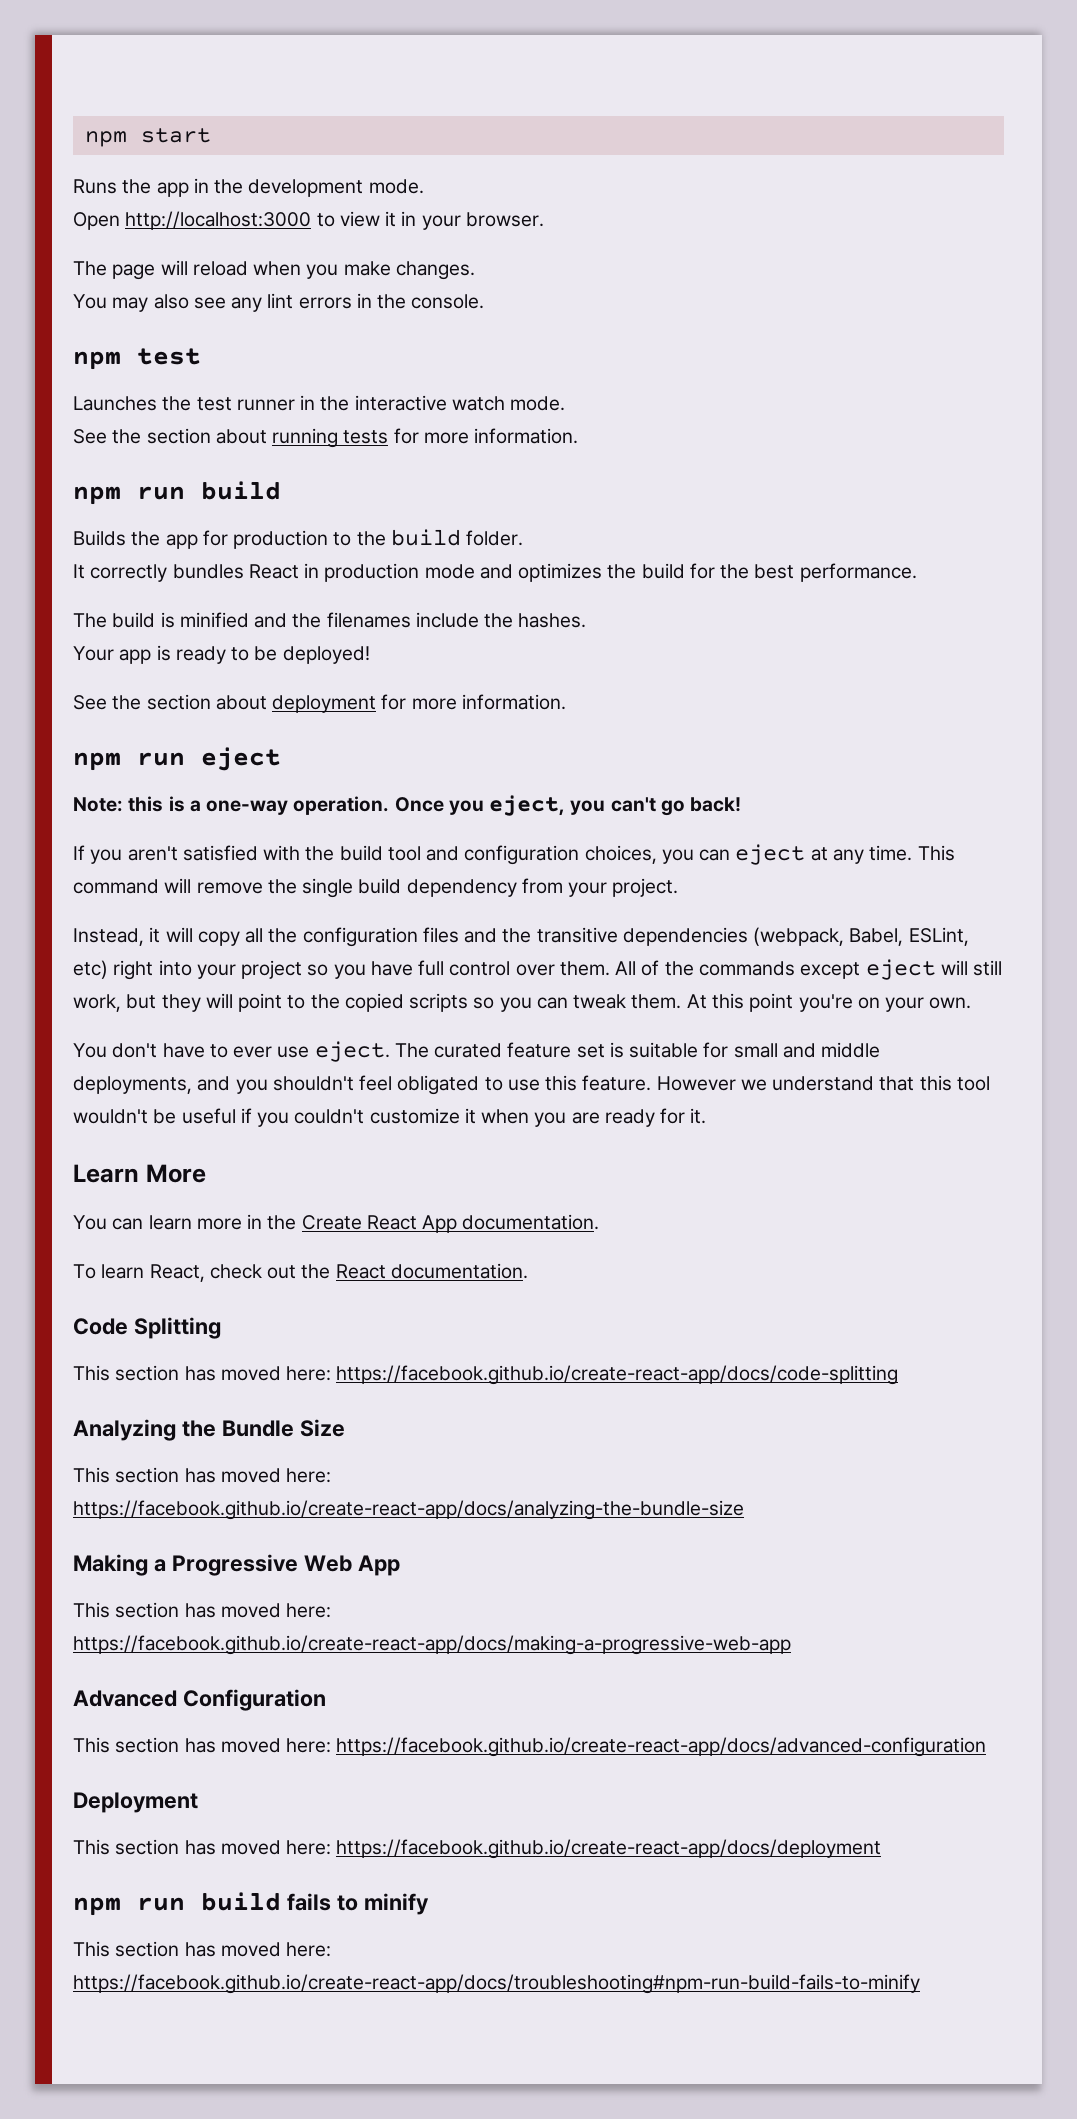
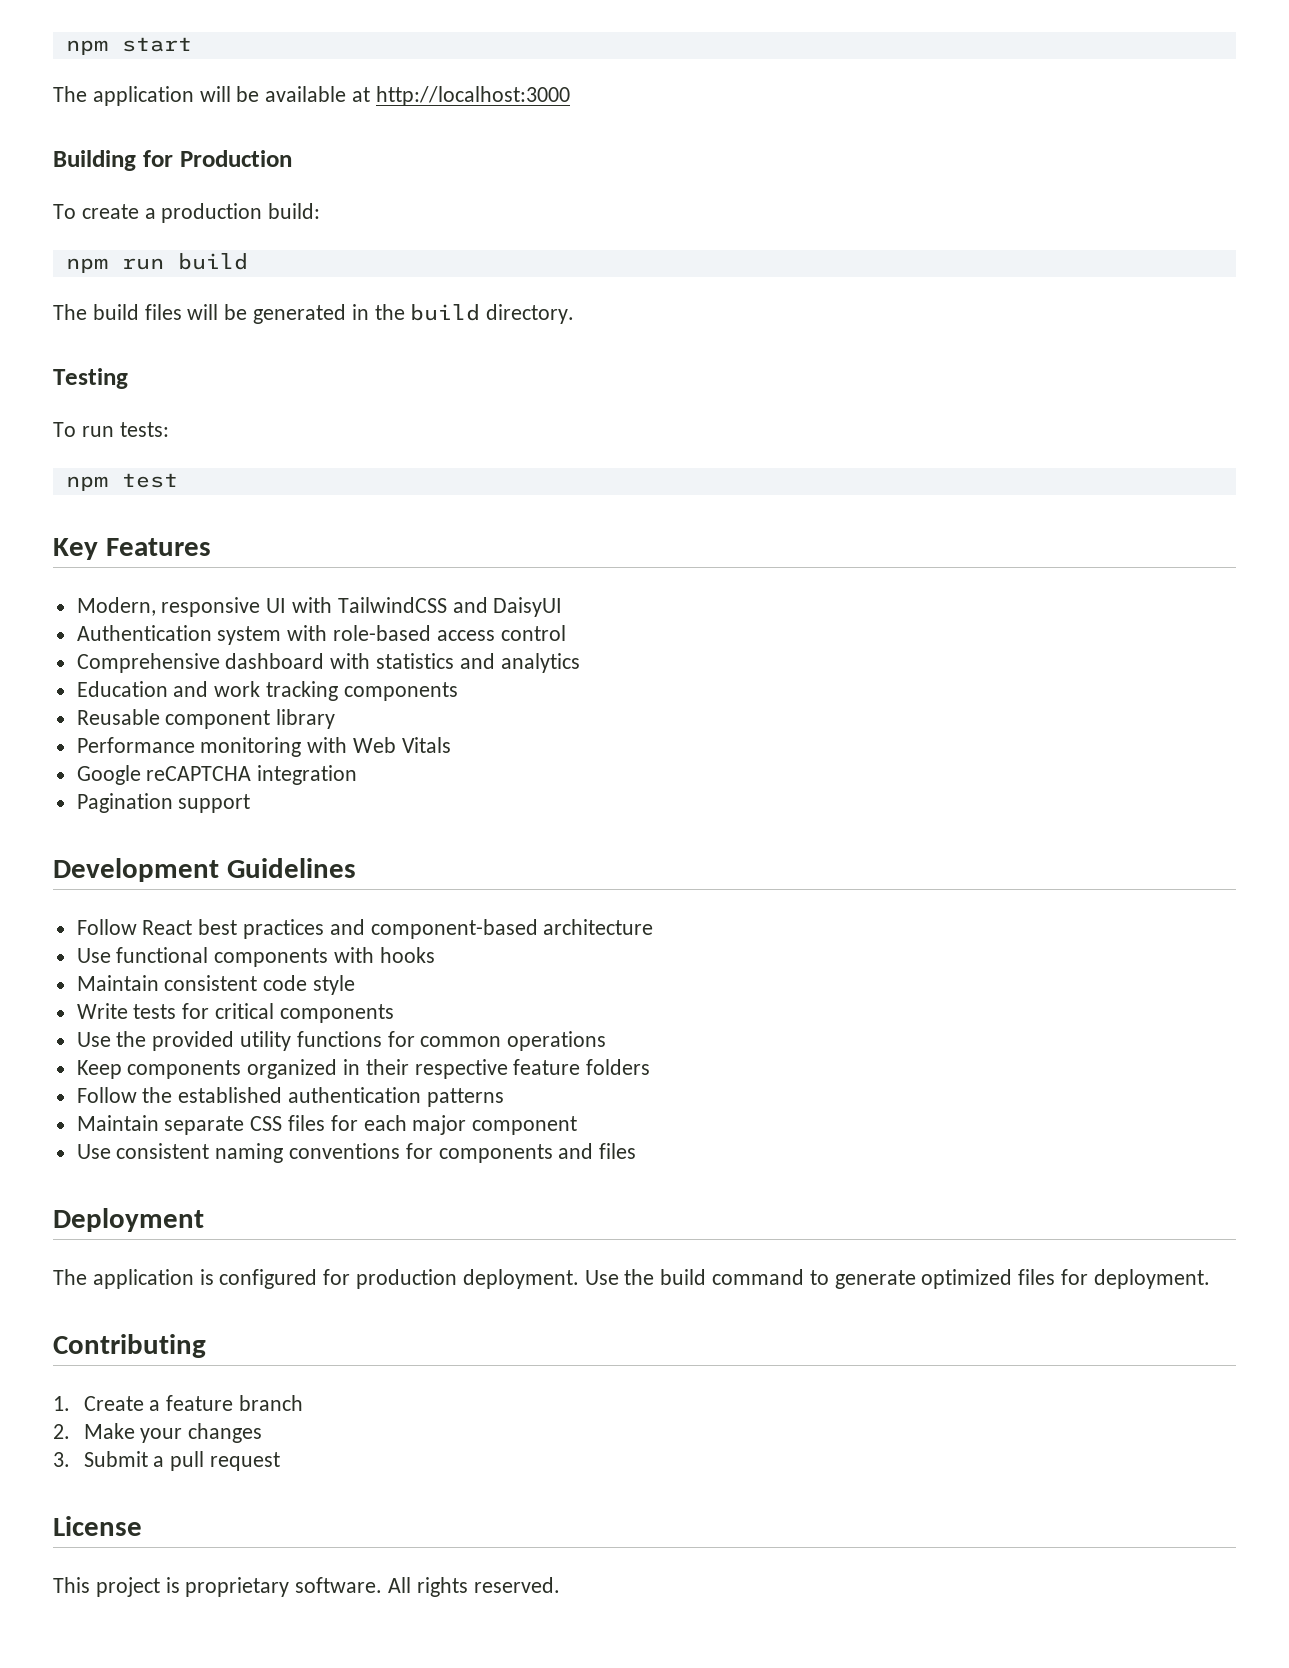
- Runs the app in the development mode.
- Open http://localhost:3000 to view it in your browser.
- The page will reload when you make changes.
- You may also see any lint errors in the console.
+ The application will be available at http://localhost:3000
+ Building for Production
+ To create a production build:
+ npm run build
+ The build files will be generated in the build directory.
+ Testing
+ To run tests:
  npm test
- Launches the test runner in the interactive watch mode.
- See the section about running tests for more information.
- npm run build
- Builds the app for production to the build folder.
- It correctly bundles React in production mode and optimizes the build for the best performance.
- The build is minified and the filenames include the hashes.
- Your app is ready to be deployed!
- See the section about deployment for more information.
- npm run eject
- Note: this is a one-way operation. Once you eject, you can't go back!
- If you aren't satisfied with the build tool and configuration choices, you can eject at any time. This command will remove the single build dependency from your project.
- Instead, it will copy all the configuration files and the transitive dependencies (webpack, Babel, ESLint, etc) right into your project so you have full control over them. All of the commands except eject will still work, but they will point to the copied scripts so you can tweak them. At this point you're on your own.
- You don't have to ever use eject. The curated feature set is suitable for small and middle deployments, and you shouldn't feel obligated to use this feature. However we understand that this tool wouldn't be useful if you couldn't customize it when you are ready for it.
- Learn More
- You can learn more in the Create React App documentation.
- To learn React, check out the React documentation.
- Code Splitting
- This section has moved here: https://facebook.github.io/create-react-app/docs/code-splitting
- Analyzing the Bundle Size
- This section has moved here: https://facebook.github.io/create-react-app/docs/analyzing-the-bundle-size
- Making a Progressive Web App
- This section has moved here: https://facebook.github.io/create-react-app/docs/making-a-progressive-web-app
- Advanced Configuration
- This section has moved here: https://facebook.github.io/create-react-app/docs/advanced-configuration
+ Key Features
+ Modern, responsive UI with TailwindCSS and DaisyUI
+ Authentication system with role-based access control
+ Comprehensive dashboard with statistics and analytics
+ Education and work tracking components
+ Reusable component library
+ Performance monitoring with Web Vitals
+ Google reCAPTCHA integration
+ Pagination support
+ Development Guidelines
+ Follow React best practices and component-based architecture
+ Use functional components with hooks
+ Maintain consistent code style
+ Write tests for critical components
+ Use the provided utility functions for common operations
+ Keep components organized in their respective feature folders
+ Follow the established authentication patterns
+ Maintain separate CSS files for each major component
+ Use consistent naming conventions for components and files
  Deployment
- This section has moved here: https://facebook.github.io/create-react-app/docs/deployment
- npm run build fails to minify
- This section has moved here: https://facebook.github.io/create-react-app/docs/troubleshooting#npm-run-build-fails-to-minify
+ The application is configured for production deployment. Use the build command to generate optimized files for deployment.
+ Contributing
+ 1. Create a feature branch
+ 2. Make your changes
+ 3. Submit a pull request
+ License
+ This project is proprietary software. All rights reserved.

